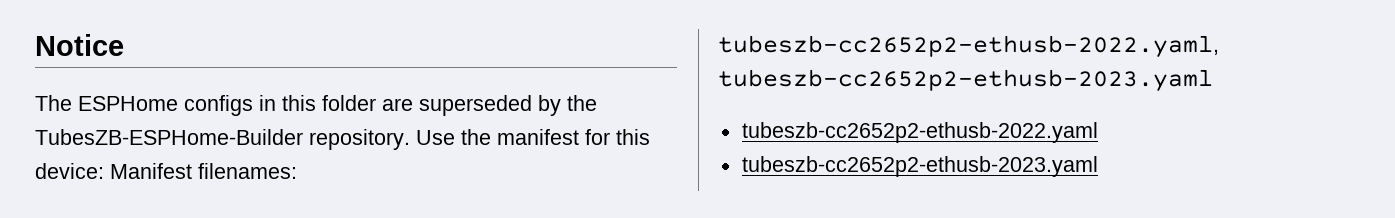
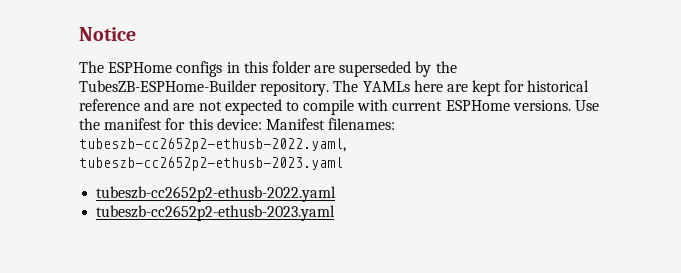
+ The YAMLs here are kept for historical reference and are not expected to compile with current ESPHome versions.

